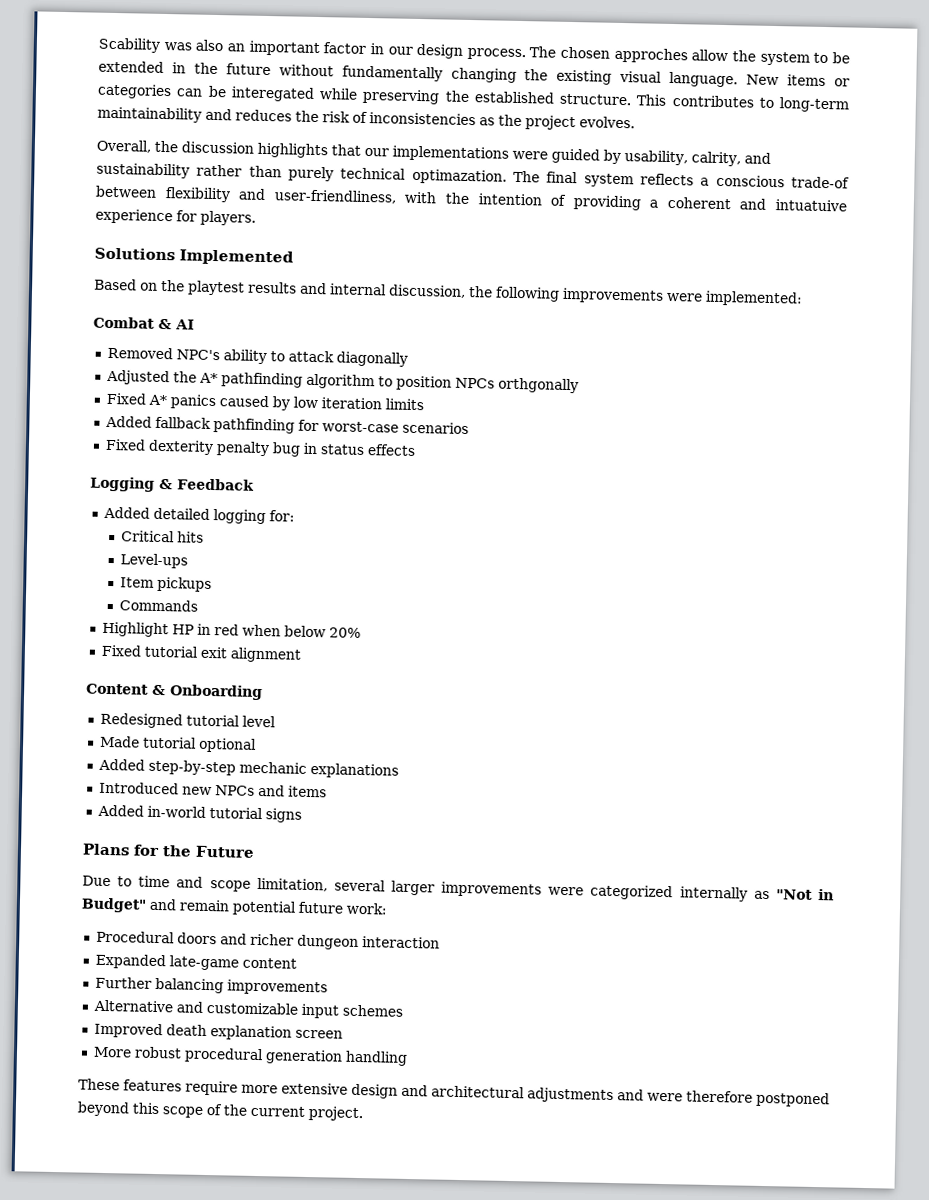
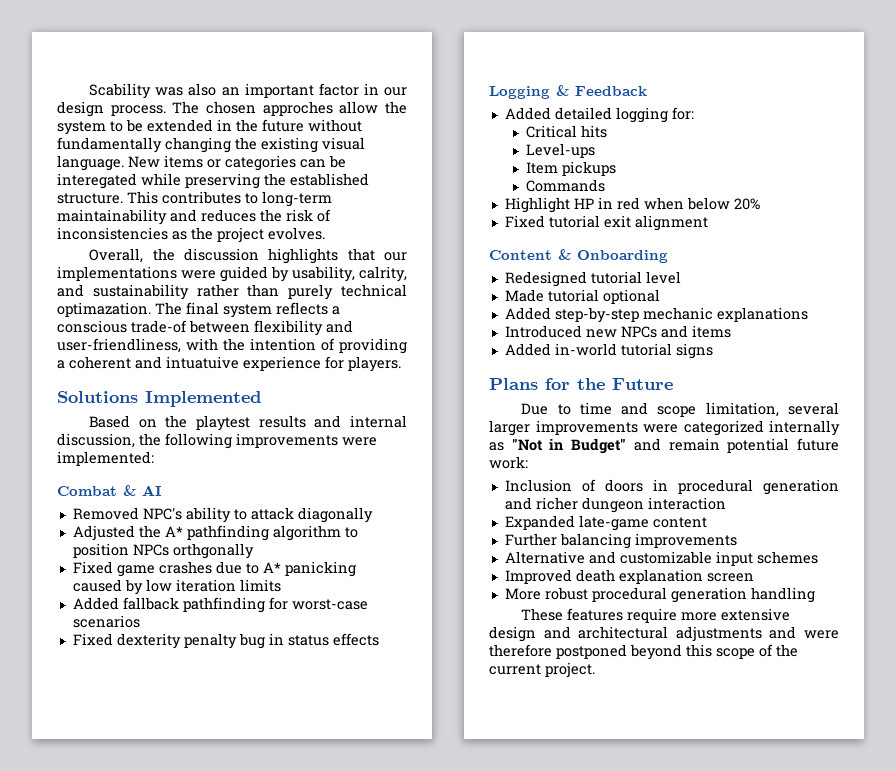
- Fixed A* panics caused by low iteration limits
+ Fixed game crashes due to A* panicking caused by low iteration limits
- Procedural doors and richer dungeon interaction
+ Inclusion of doors in procedural generation and richer dungeon interaction

